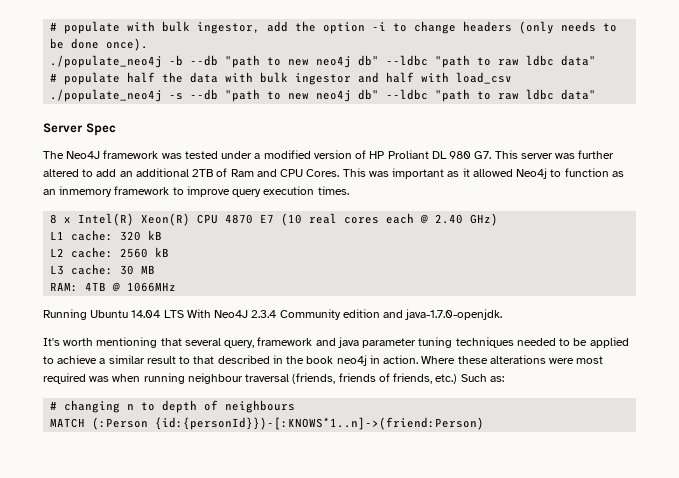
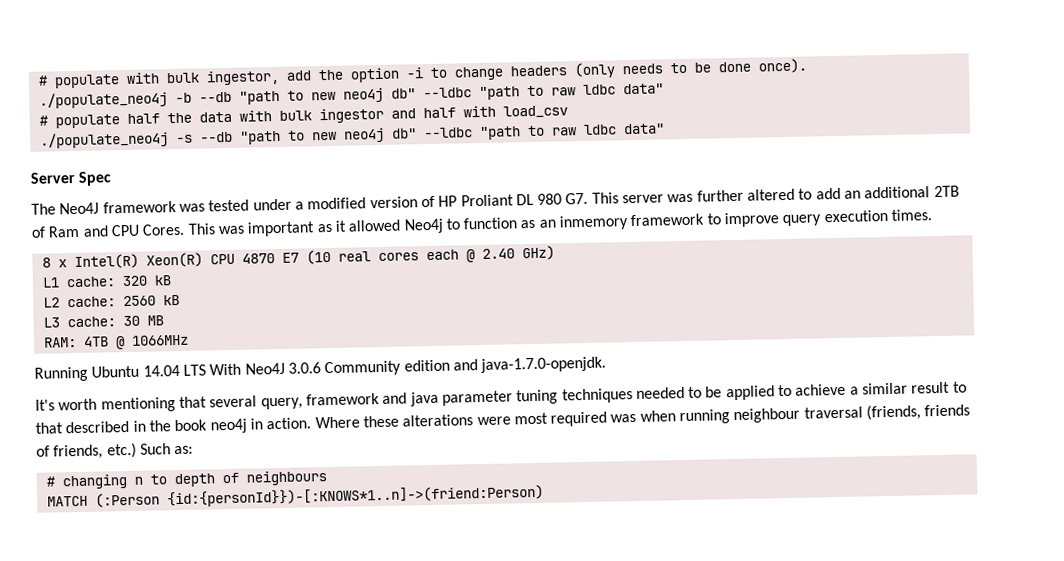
- Running Ubuntu 14.04 LTS With Neo4J 2.3.4 Community edition and java-1.7.0-openjdk.
+ Running Ubuntu 14.04 LTS With Neo4J 3.0.6 Community edition and java-1.7.0-openjdk.

